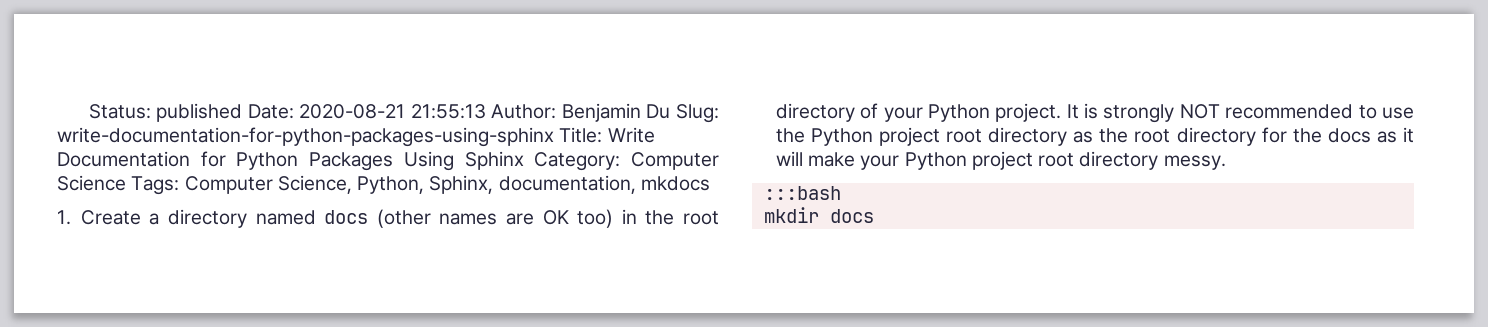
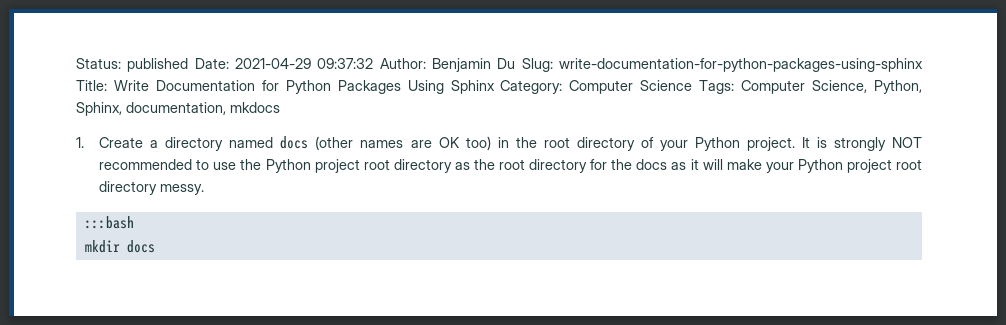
- Status: published Date: 2020-08-21 21:55:13 Author: Benjamin Du Slug: write-documentation-for-python-packages-using-sphinx Title: Write Documentation for Python Packages Using Sphinx Category: Computer Science Tags: Computer Science, Python, Sphinx, documentation, mkdocs
+ Status: published Date: 2021-04-29 09:37:32 Author: Benjamin Du Slug: write-documentation-for-python-packages-using-sphinx Title: Write Documentation for Python Packages Using Sphinx Category: Computer Science Tags: Computer Science, Python, Sphinx, documentation, mkdocs

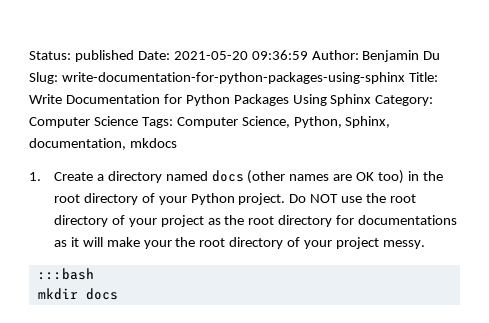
- Status: published Date: 2021-04-29 09:37:32 Author: Benjamin Du Slug: write-documentation-for-python-packages-using-sphinx Title: Write Documentation for Python Packages Using Sphinx Category: Computer Science Tags: Computer Science, Python, Sphinx, documentation, mkdocs
+ Status: published Date: 2021-05-20 09:36:59 Author: Benjamin Du Slug: write-documentation-for-python-packages-using-sphinx Title: Write Documentation for Python Packages Using Sphinx Category: Computer Science Tags: Computer Science, Python, Sphinx, documentation, mkdocs
- It is strongly NOT recommended to use the Python project root directory as the root directory for the docs as it will make your Python project root directory messy.
+ Do NOT use the root directory of your project as the root directory for documentations as it will make your the root directory of your project messy.

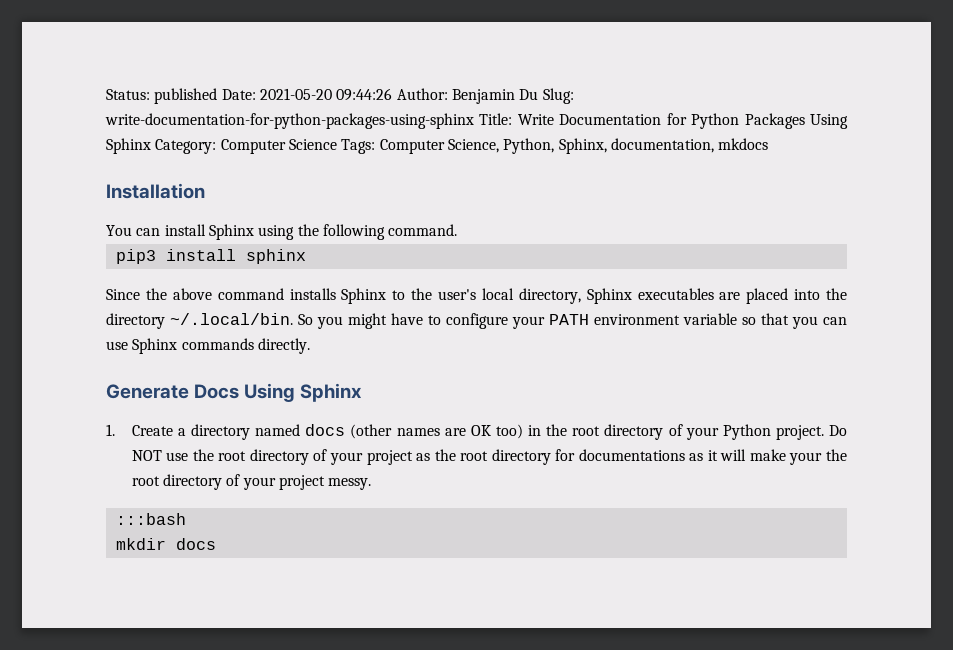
- Status: published Date: 2021-05-20 09:36:59 Author: Benjamin Du Slug: write-documentation-for-python-packages-using-sphinx Title: Write Documentation for Python Packages Using Sphinx Category: Computer Science Tags: Computer Science, Python, Sphinx, documentation, mkdocs
+ Status: published Date: 2021-05-20 09:44:26 Author: Benjamin Du Slug: write-documentation-for-python-packages-using-sphinx Title: Write Documentation for Python Packages Using Sphinx Category: Computer Science Tags: Computer Science, Python, Sphinx, documentation, mkdocs
+ Installation
+ You can install Sphinx using the following command.
+ pip3 install sphinx
+ Since the above command installs Sphinx to the user's local directory, Sphinx executables are placed into the directory ~/.local/bin. So you might have to configure your PATH environment variable so that you can use Sphinx commands directly.
+ Generate Docs Using Sphinx

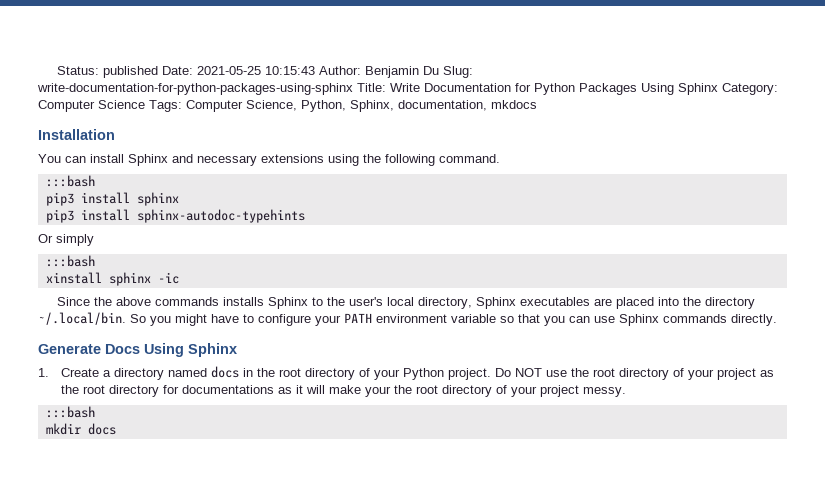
- Status: published Date: 2021-05-20 09:44:26 Author: Benjamin Du Slug: write-documentation-for-python-packages-using-sphinx Title: Write Documentation for Python Packages Using Sphinx Category: Computer Science Tags: Computer Science, Python, Sphinx, documentation, mkdocs
+ Status: published Date: 2021-05-25 10:15:43 Author: Benjamin Du Slug: write-documentation-for-python-packages-using-sphinx Title: Write Documentation for Python Packages Using Sphinx Category: Computer Science Tags: Computer Science, Python, Sphinx, documentation, mkdocs
- You can install Sphinx using the following command.
+ You can install Sphinx and necessary extensions using the following command.
+ :::bash
+ pip3 install sphinx-autodoc-typehints
+ Or simply
+ :::bash
+ xinstall sphinx -ic
- Since the above command installs Sphinx to the user's local directory, Sphinx executables are placed into the directory ~/.local/bin. So you might have to configure your PATH environment variable so that you can use Sphinx commands directly.
+ Since the above commands installs Sphinx to the user's local directory, Sphinx executables are placed into the directory ~/.local/bin. So you might have to configure your PATH environment variable so that you can use Sphinx commands directly.
- 1. Create a directory named docs (other names are OK too) in the root directory of your Python project.
+ 1. Create a directory named docs in the root directory of your Python project.

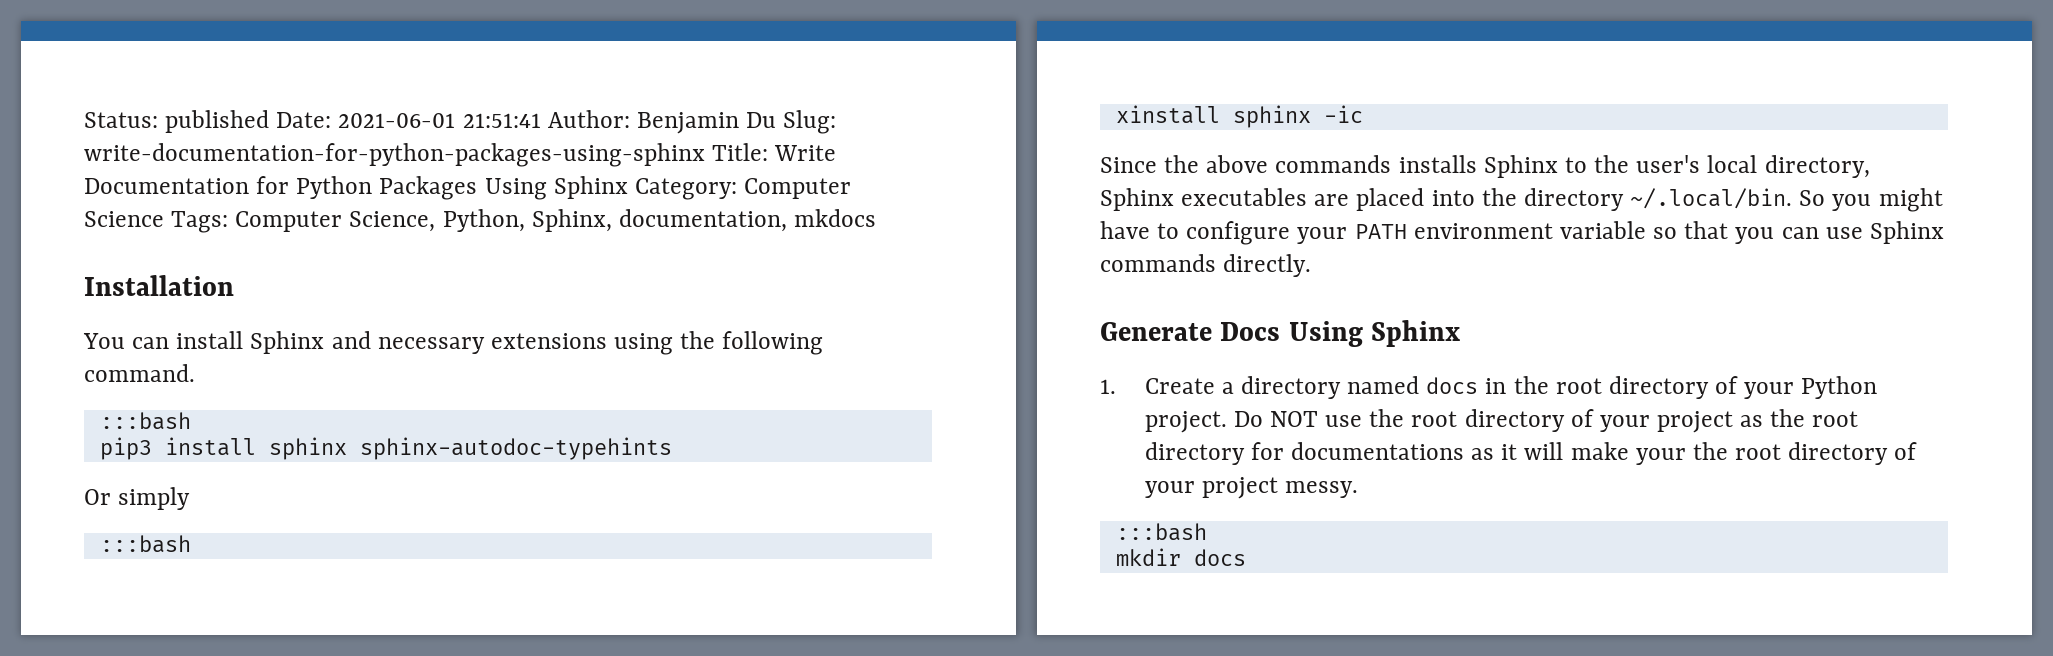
- Status: published Date: 2021-05-25 10:15:43 Author: Benjamin Du Slug: write-documentation-for-python-packages-using-sphinx Title: Write Documentation for Python Packages Using Sphinx Category: Computer Science Tags: Computer Science, Python, Sphinx, documentation, mkdocs
+ Status: published Date: 2021-06-01 21:51:41 Author: Benjamin Du Slug: write-documentation-for-python-packages-using-sphinx Title: Write Documentation for Python Packages Using Sphinx Category: Computer Science Tags: Computer Science, Python, Sphinx, documentation, mkdocs
- pip3 install sphinx
- pip3 install sphinx-autodoc-typehints
+ pip3 install sphinx sphinx-autodoc-typehints

